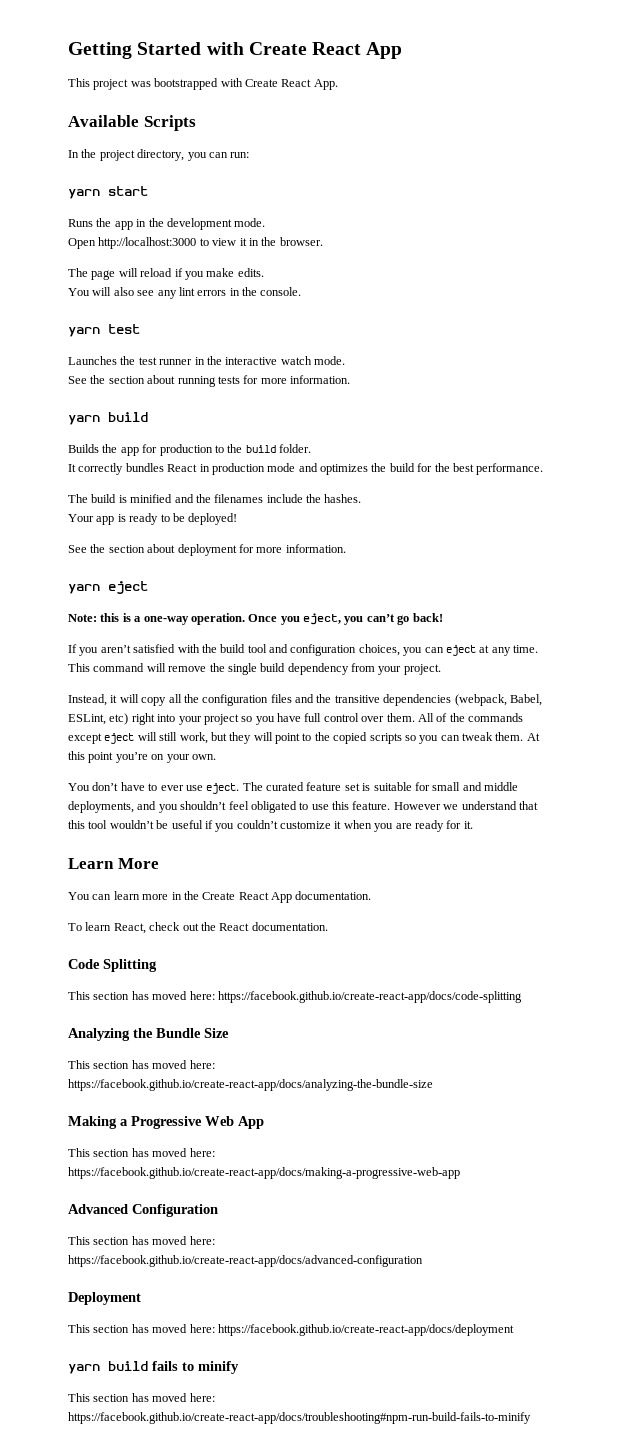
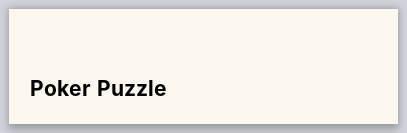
- Getting Started with Create React App
- This project was bootstrapped with Create React App.
- Available Scripts
- In the project directory, you can run:
- yarn start
- Runs the app in the development mode.
- Open http://localhost:3000 to view it in the browser.
- The page will reload if you make edits.
- You will also see any lint errors in the console.
- yarn test
- Launches the test runner in the interactive watch mode.
- See the section about running tests for more information.
- yarn build
- Builds the app for production to the build folder.
- It correctly bundles React in production mode and optimizes the build for the best performance.
- The build is minified and the filenames include the hashes.
- Your app is ready to be deployed!
- See the section about deployment for more information.
- yarn eject
- Note: this is a one-way operation. Once you eject, you can’t go back!
- If you aren’t satisfied with the build tool and configuration choices, you can eject at any time. This command will remove the single build dependency from your project.
- Instead, it will copy all the configuration files and the transitive dependencies (webpack, Babel, ESLint, etc) right into your project so you have full control over them. All of the commands except eject will still work, but they will point to the copied scripts so you can tweak them. At this point you’re on your own.
- You don’t have to ever use eject. The curated feature set is suitable for small and middle deployments, and you shouldn’t feel obligated to use this feature. However we understand that this tool wouldn’t be useful if you couldn’t customize it when you are ready for it.
- Learn More
- You can learn more in the Create React App documentation.
- To learn React, check out the React documentation.
- Code Splitting
- This section has moved here: https://facebook.github.io/create-react-app/docs/code-splitting
- Analyzing the Bundle Size
- This section has moved here: https://facebook.github.io/create-react-app/docs/analyzing-the-bundle-size
- Making a Progressive Web App
- This section has moved here: https://facebook.github.io/create-react-app/docs/making-a-progressive-web-app
- Advanced Configuration
- This section has moved here: https://facebook.github.io/create-react-app/docs/advanced-configuration
- Deployment
- This section has moved here: https://facebook.github.io/create-react-app/docs/deployment
- yarn build fails to minify
- This section has moved here: https://facebook.github.io/create-react-app/docs/troubleshooting#npm-run-build-fails-to-minify
+ Poker Puzzle

